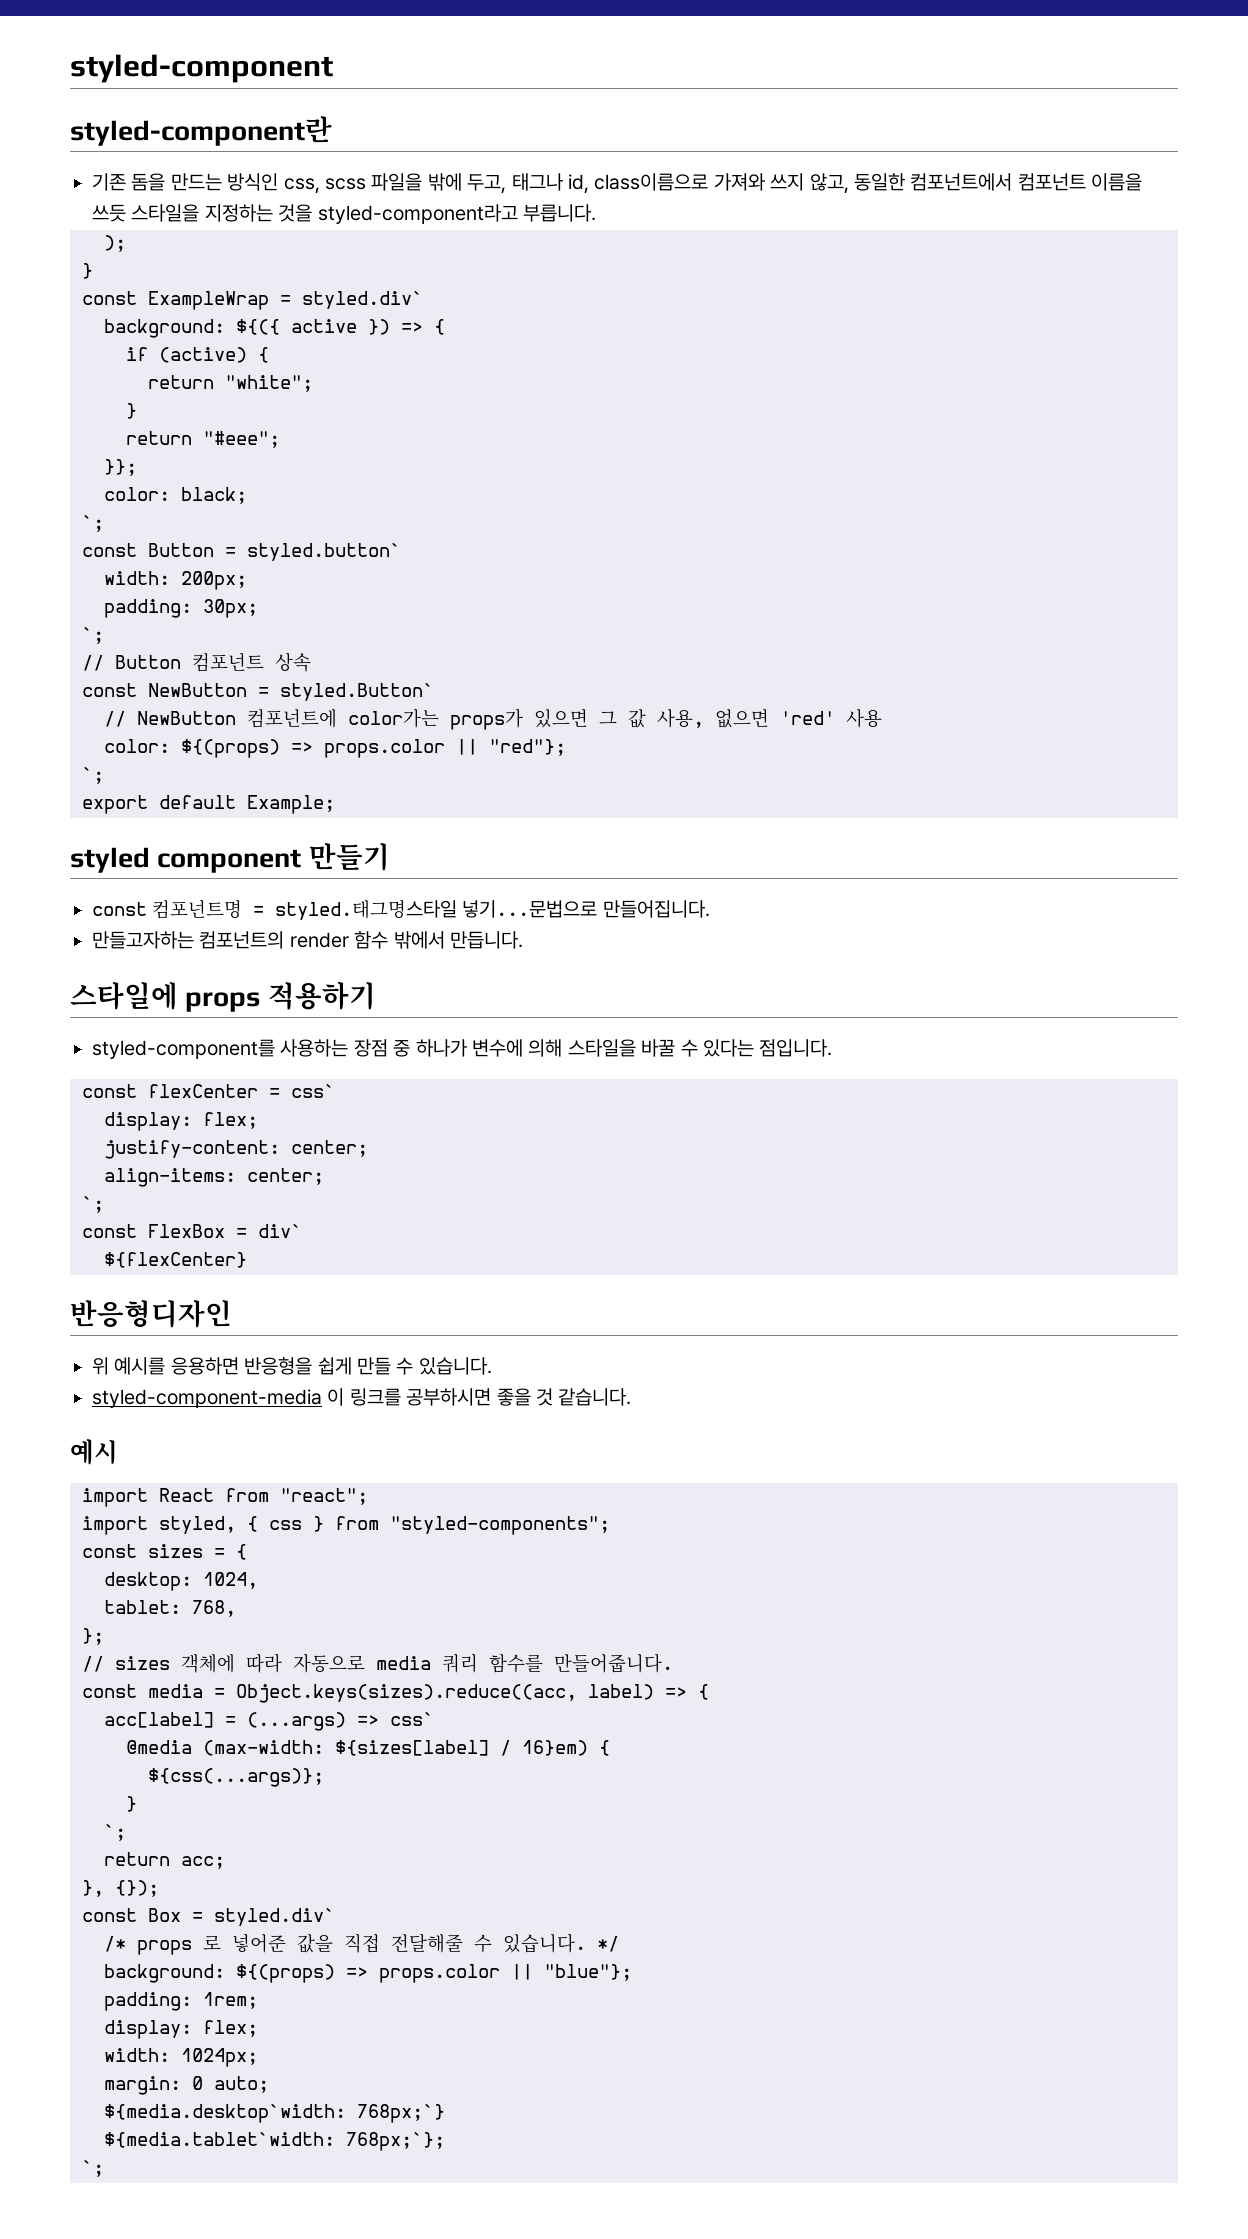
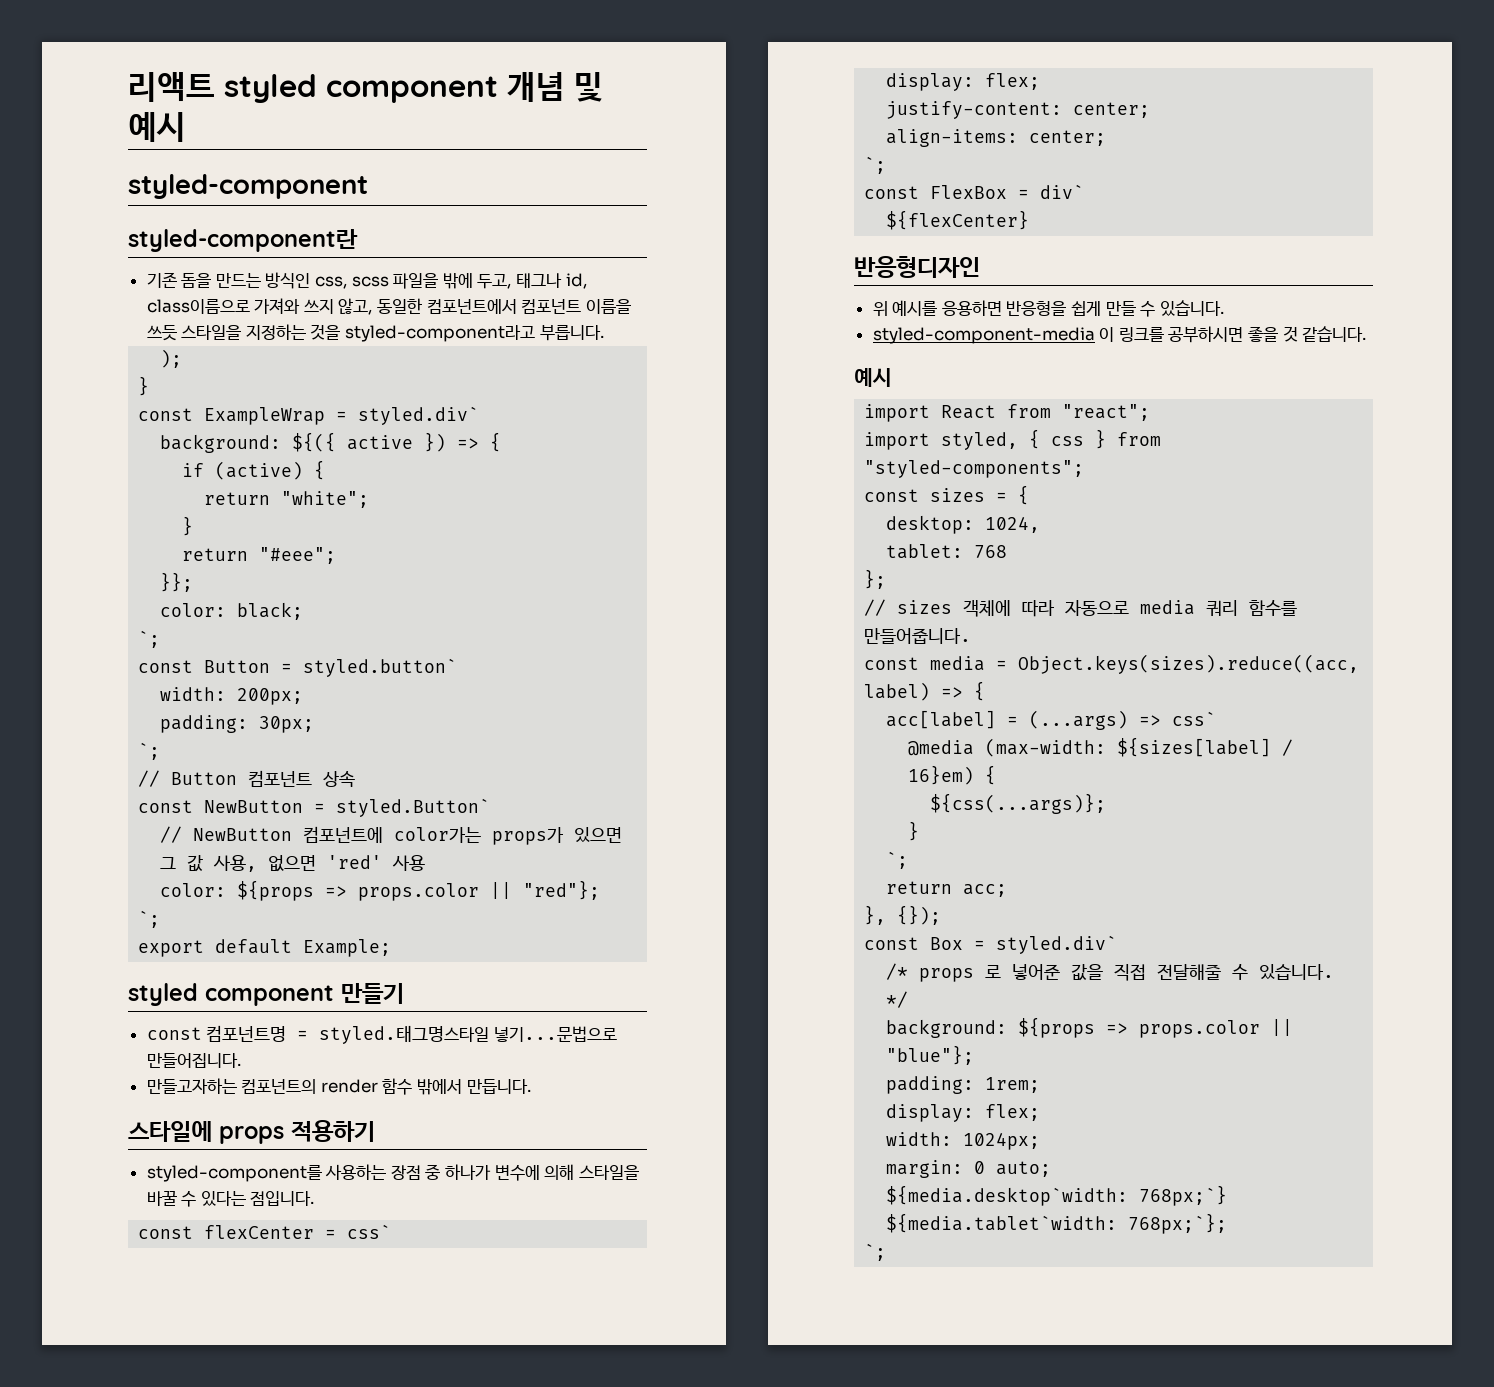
+ 리액트 styled component 개념 및 예시
- color: ${(props) => props.color || "red"};
+ color: ${props => props.color || "red"};
- tablet: 768,
+ tablet: 768
- background: ${(props) => props.color || "blue"};
+ background: ${props => props.color || "blue"};

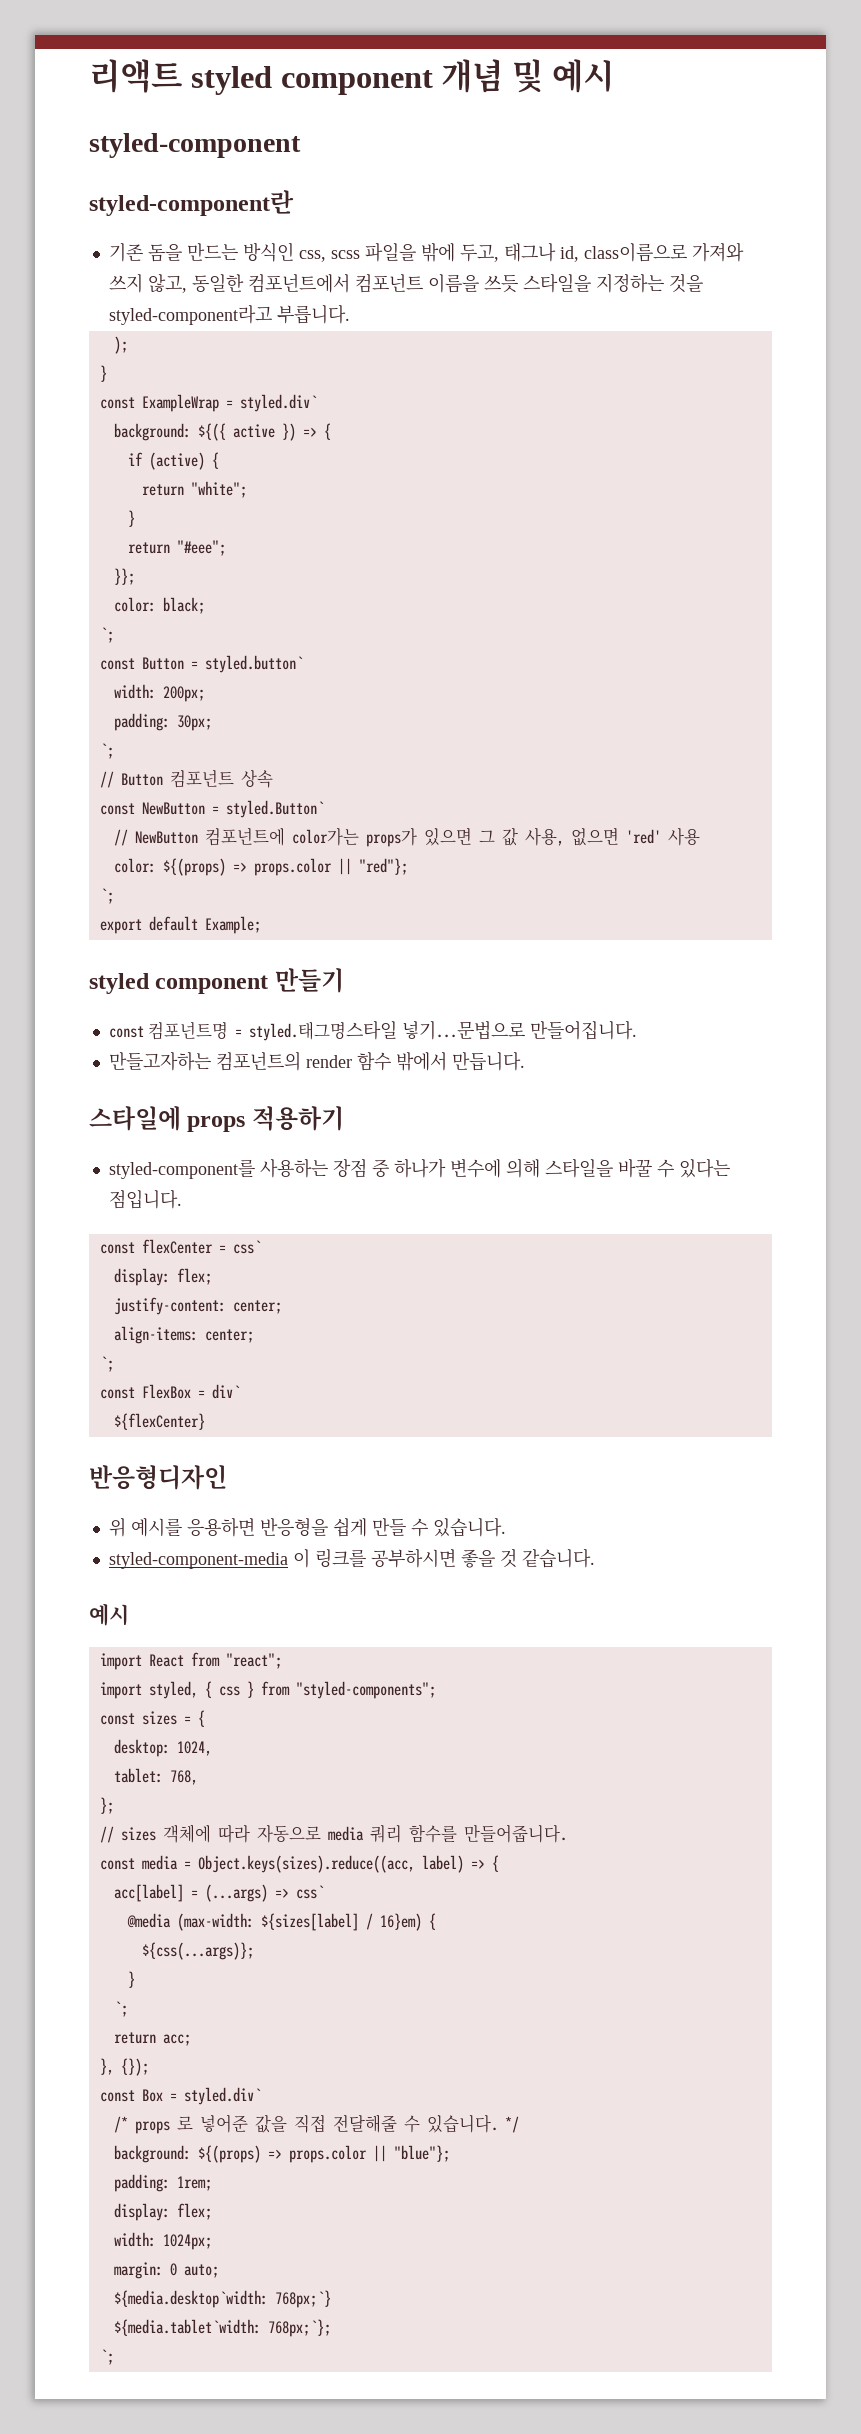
- color: ${props => props.color || "red"};
+ color: ${(props) => props.color || "red"};
- tablet: 768
+ tablet: 768,
- background: ${props => props.color || "blue"};
+ background: ${(props) => props.color || "blue"};

